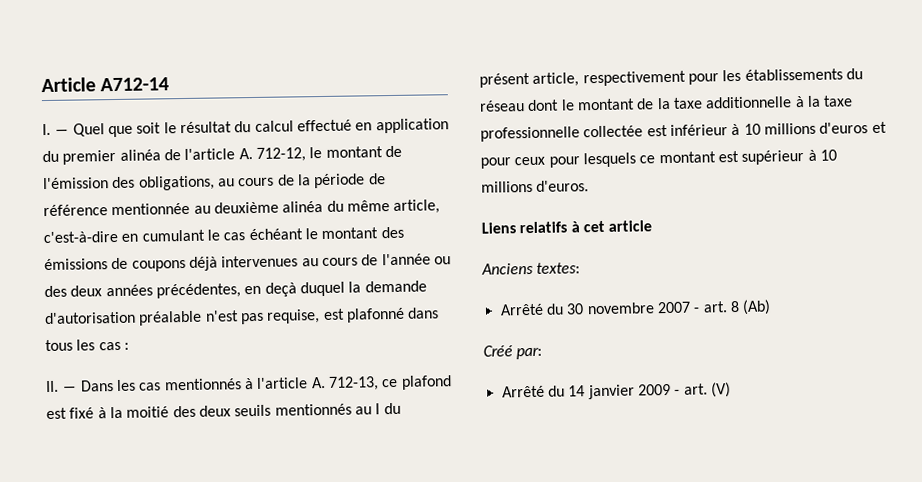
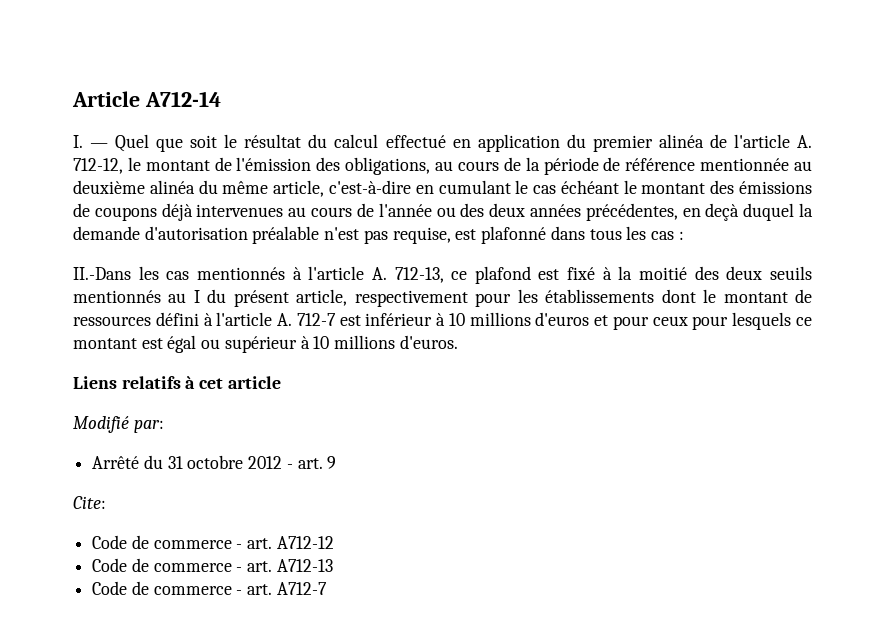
- II. ― Dans les cas mentionnés à l'article A. 712-13, ce plafond est fixé à la moitié des deux seuils mentionnés au I du présent article, respectivement pour les établissements du réseau dont le montant de la taxe additionnelle à la taxe professionnelle collectée est inférieur à 10 millions d'euros et pour ceux pour lesquels ce montant est supérieur à 10 millions d'euros.
+ II.-Dans les cas mentionnés à l'article A. 712-13, ce plafond est fixé à la moitié des deux seuils mentionnés au I du présent article, respectivement pour les établissements dont le montant de ressources défini à l'article A. 712-7 est inférieur à 10 millions d'euros et pour ceux pour lesquels ce montant est égal ou supérieur à 10 millions d'euros.
- Anciens textes:
- Arrêté du 30 novembre 2007 - art. 8 (Ab)
- Créé par:
- Arrêté du 14 janvier 2009 - art. (V)
+ Modifié par:
+ Arrêté du 31 octobre 2012 - art. 9
+ Cite:
+ Code de commerce - art. A712-12
+ Code de commerce - art. A712-13
+ Code de commerce - art. A712-7

